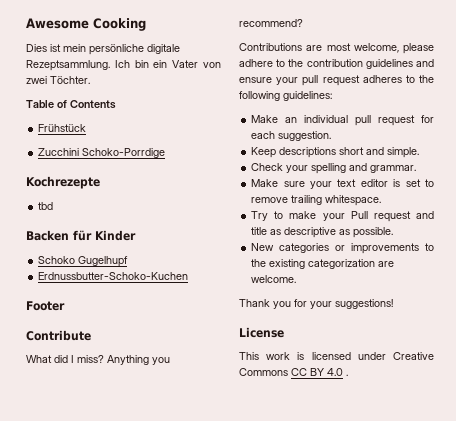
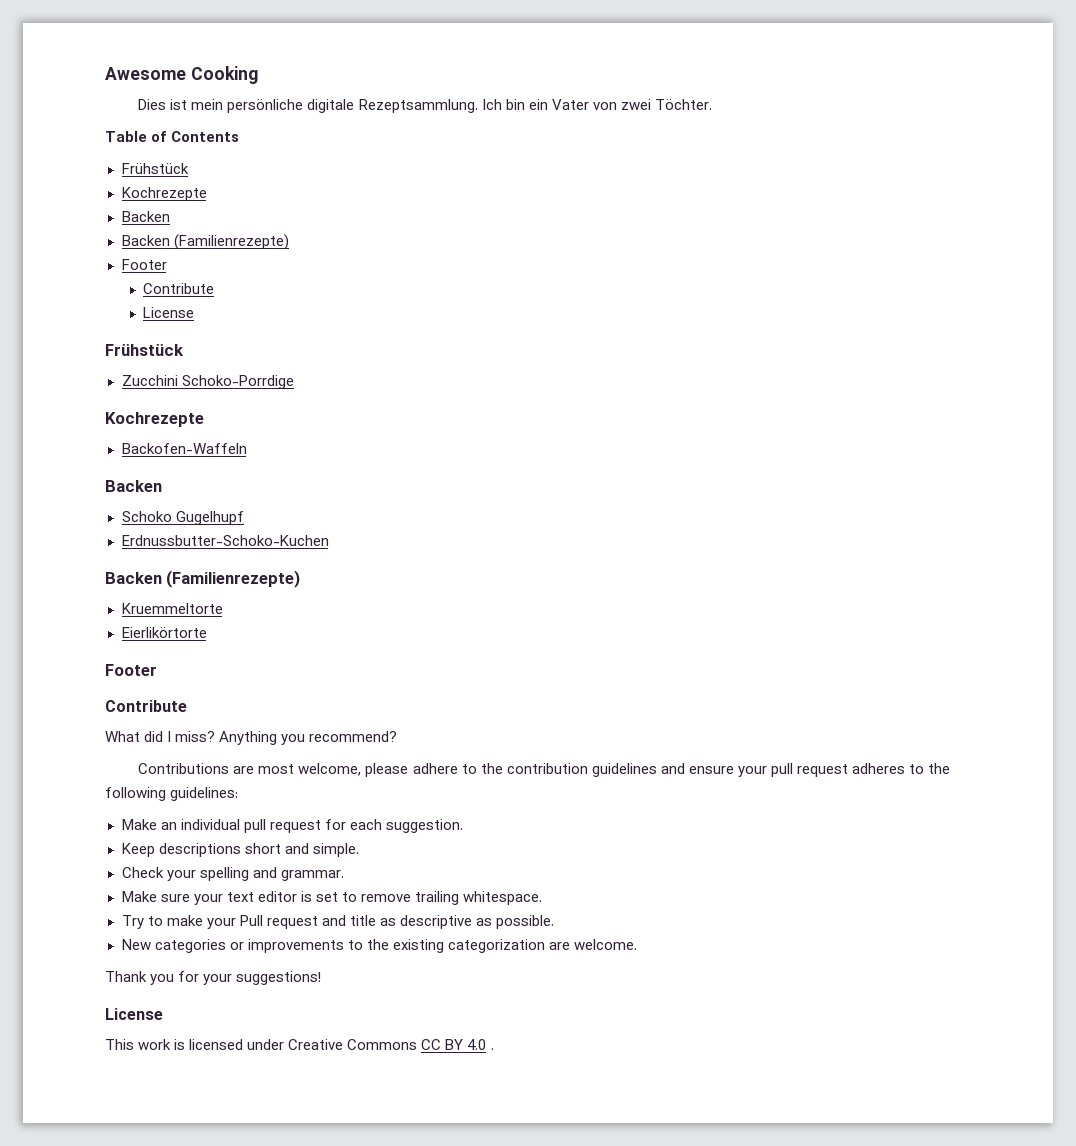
  Table of Contents
+ Frühstück
+ Kochrezepte
+ Backen
+ Backen (Familienrezepte)
+ Footer
+ Contribute
+ License
- tbd
- Backen für Kinder
+ Backofen-Waffeln
+ Backen
  Erdnussbutter-Schoko-Kuchen
+ Backen (Familienrezepte)
+ Kruemmeltorte
+ Eierlikörtorte

